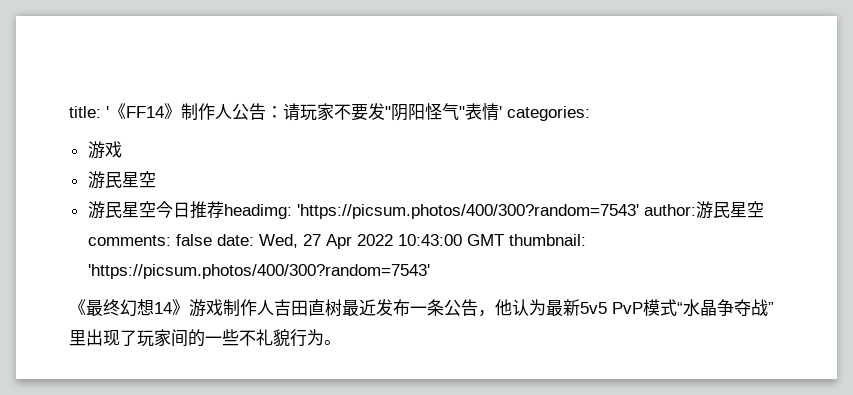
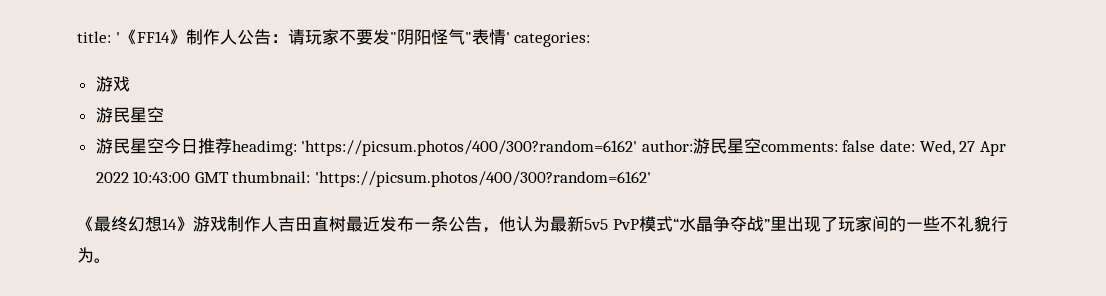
- 游民星空今日推荐headimg: 'https://picsum.photos/400/300?random=7543' author:游民星空comments: false date: Wed, 27 Apr 2022 10:43:00 GMT thumbnail: 'https://picsum.photos/400/300?random=7543'
+ 游民星空今日推荐headimg: 'https://picsum.photos/400/300?random=6162' author:游民星空comments: false date: Wed, 27 Apr 2022 10:43:00 GMT thumbnail: 'https://picsum.photos/400/300?random=6162'

